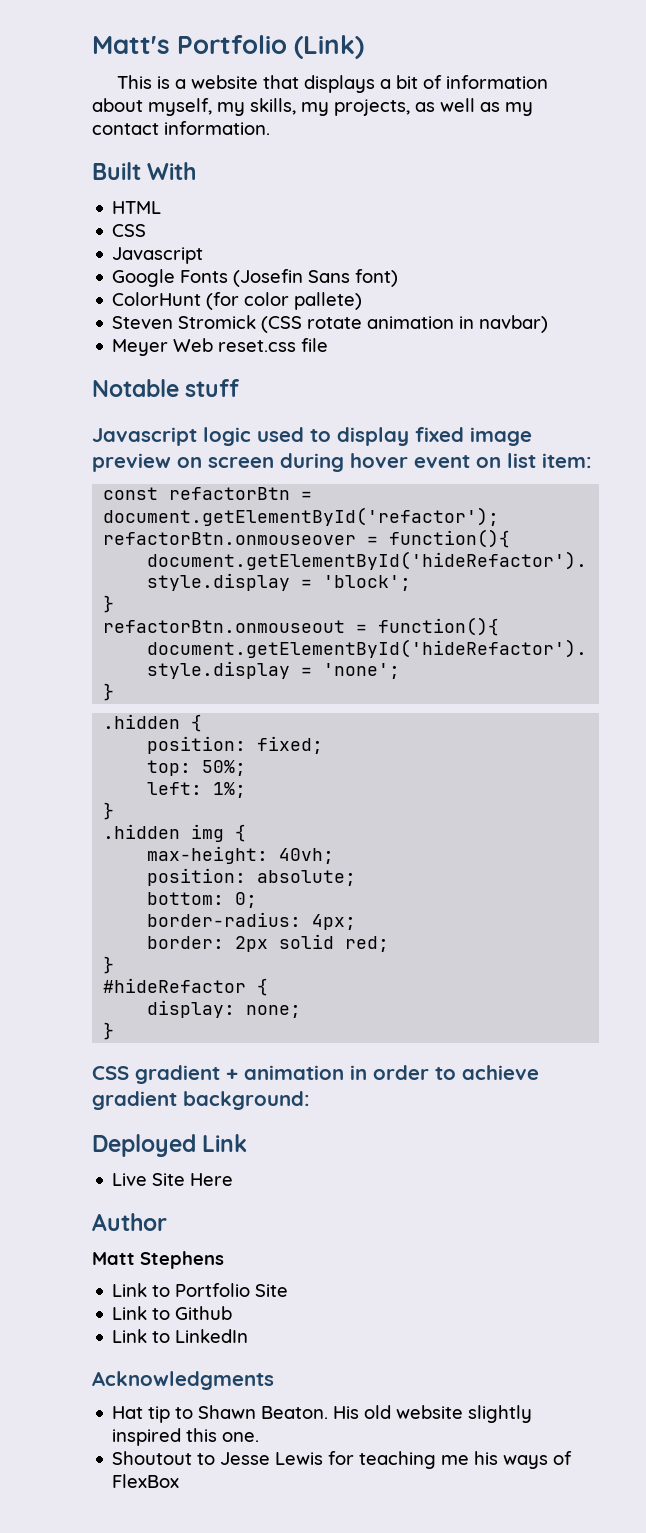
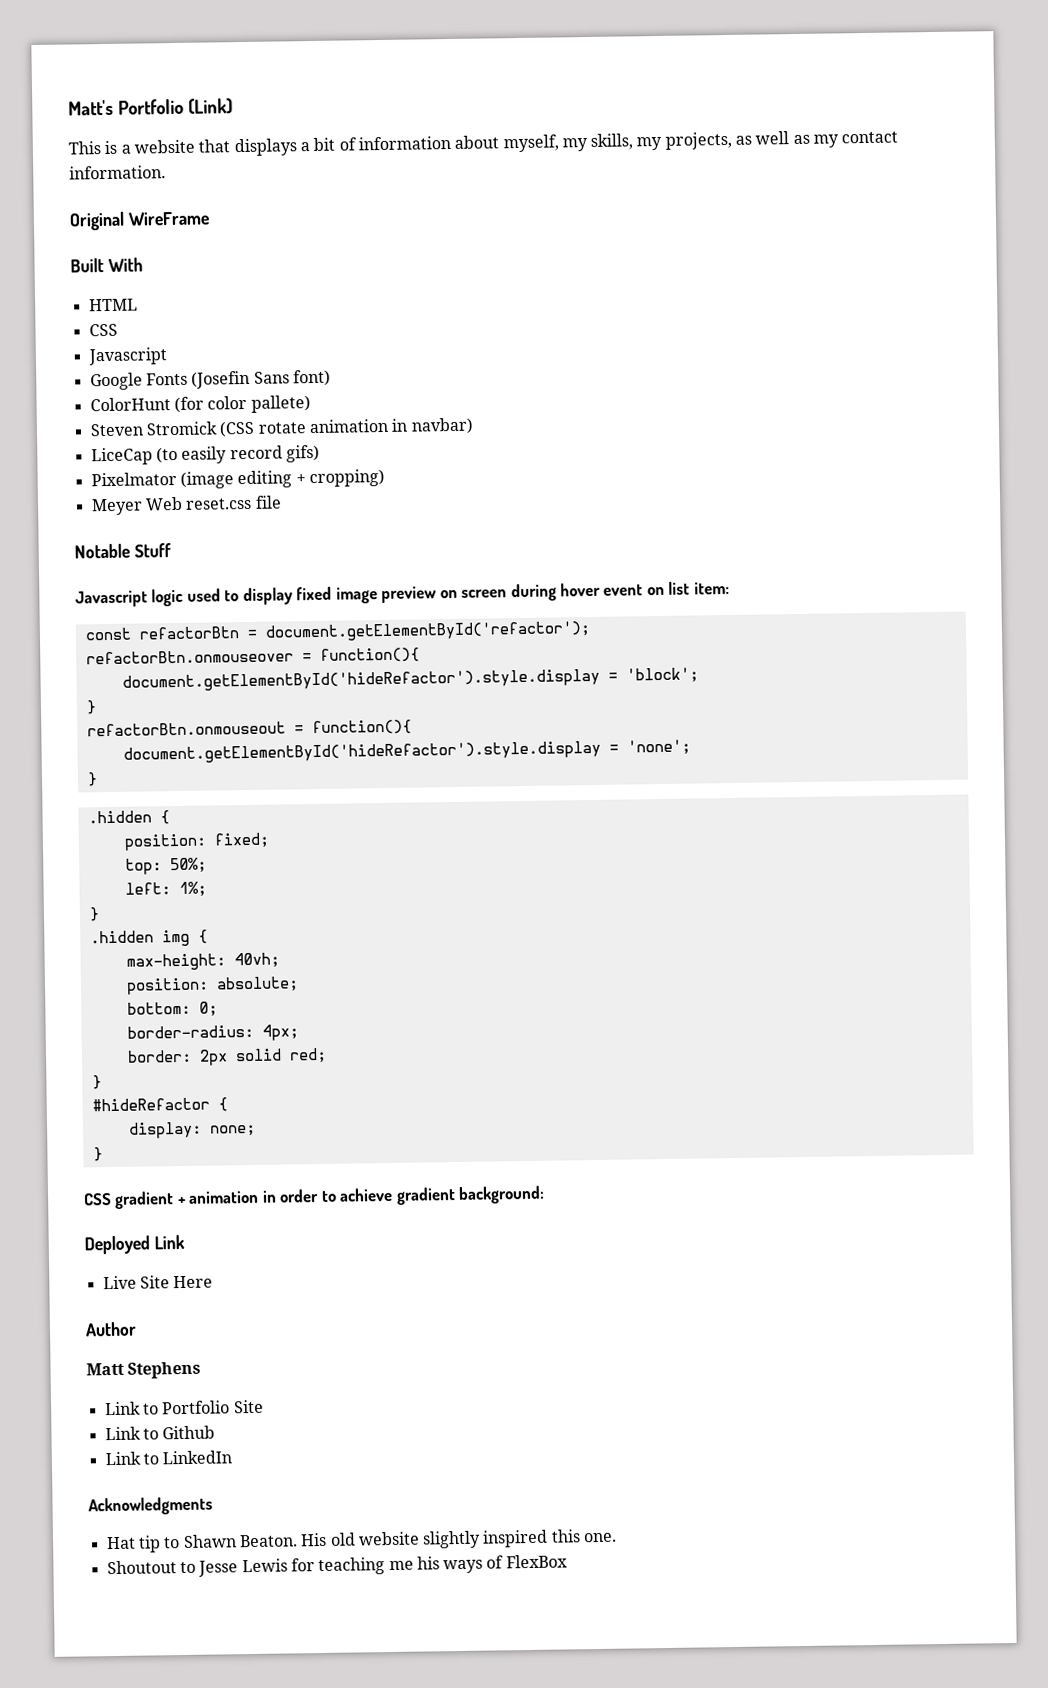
+ Original WireFrame
+ LiceCap (to easily record gifs)
+ Pixelmator (image editing + cropping)
- Notable stuff
+ Notable Stuff

